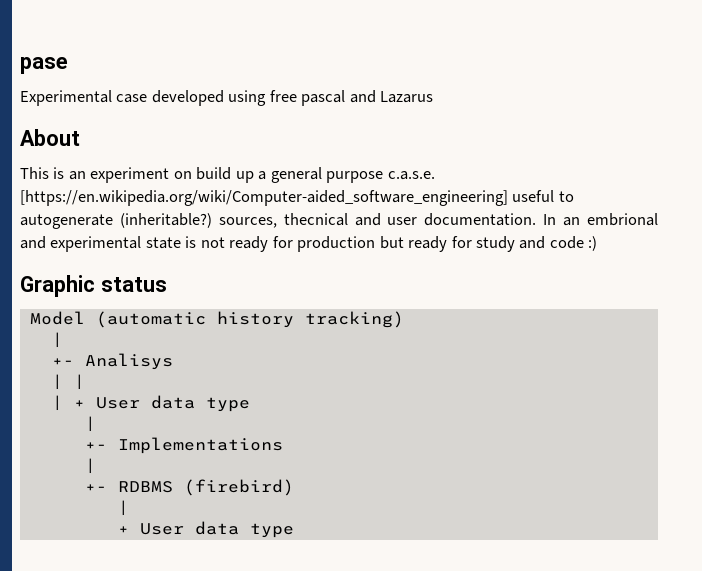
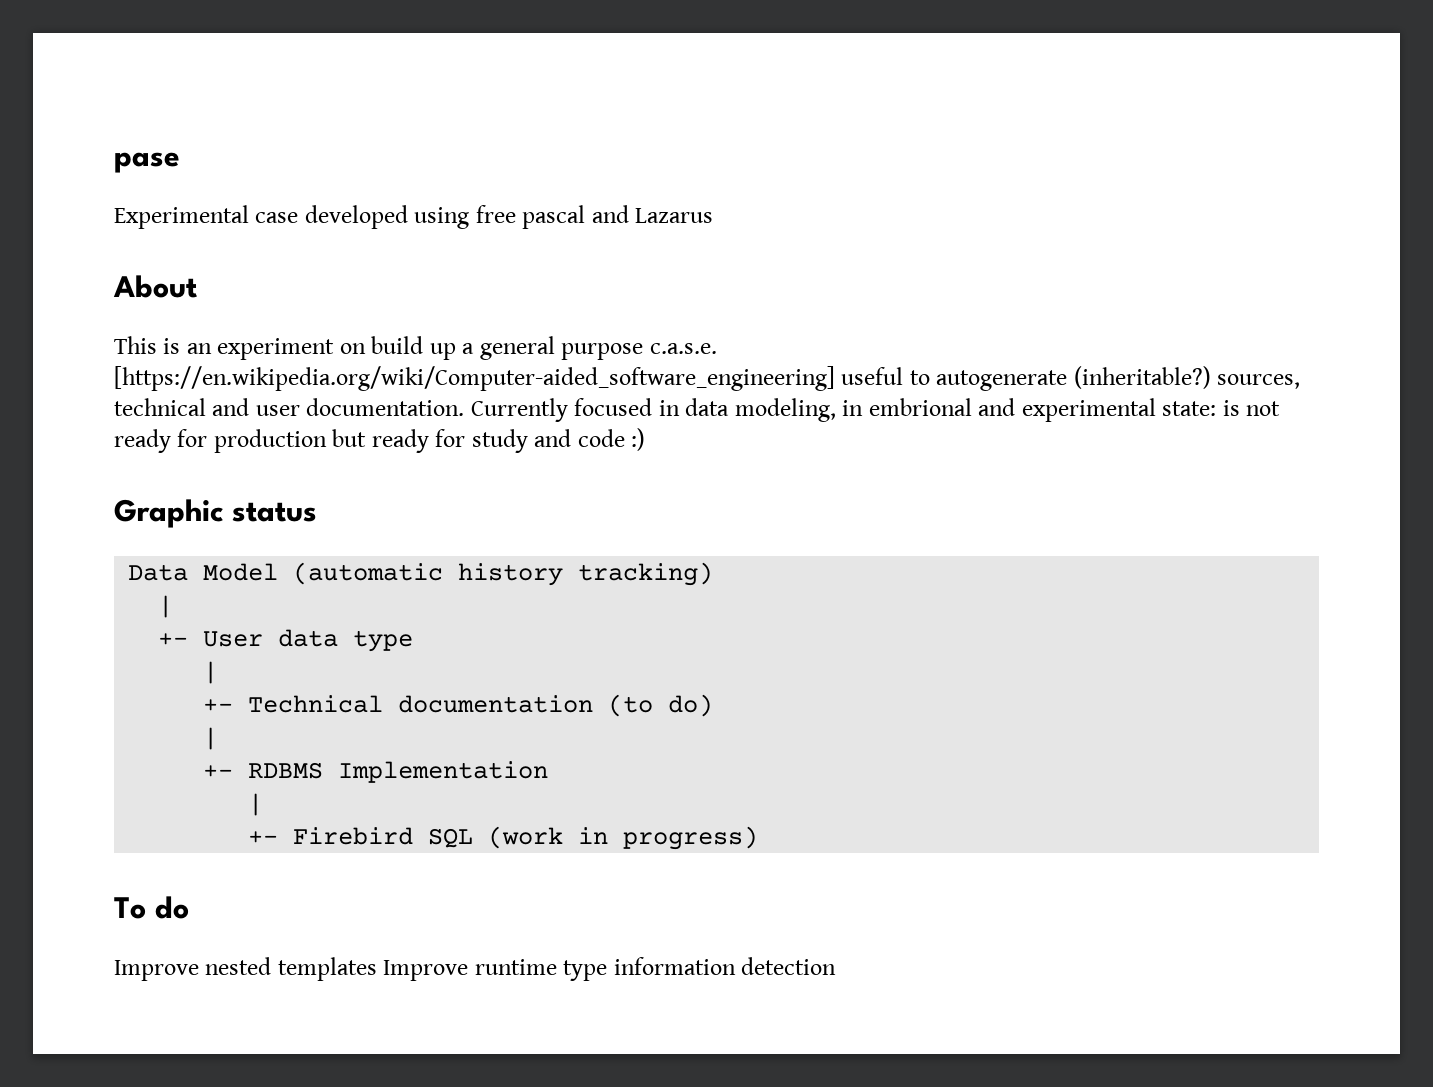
- This is an experiment on build up a general purpose c.a.s.e. [https://en.wikipedia.org/wiki/Computer-aided_software_engineering] useful to autogenerate (inheritable?) sources, thecnical and user documentation.
+ This is an experiment on build up a general purpose c.a.s.e. [https://en.wikipedia.org/wiki/Computer-aided_software_engineering] useful to autogenerate (inheritable?) sources, technical and user documentation.
- In an embrional and experimental state is not ready for production but ready for study and code :)
+ Currently focused in data modeling, in embrional and experimental state: is not ready for production but ready for study and code :)
- Model (automatic history tracking)
+ Data Model (automatic history tracking)
- +- Analisys
- | |
- | + User data type
+ +- User data type
- +- Implementations
+ +- Technical documentation (to do)
- +- RDBMS (firebird)
+ +- RDBMS Implementation
  |
- + User data type
+ +- Firebird SQL (work in progress)
+ To do
+ Improve nested templates Improve runtime type information detection

